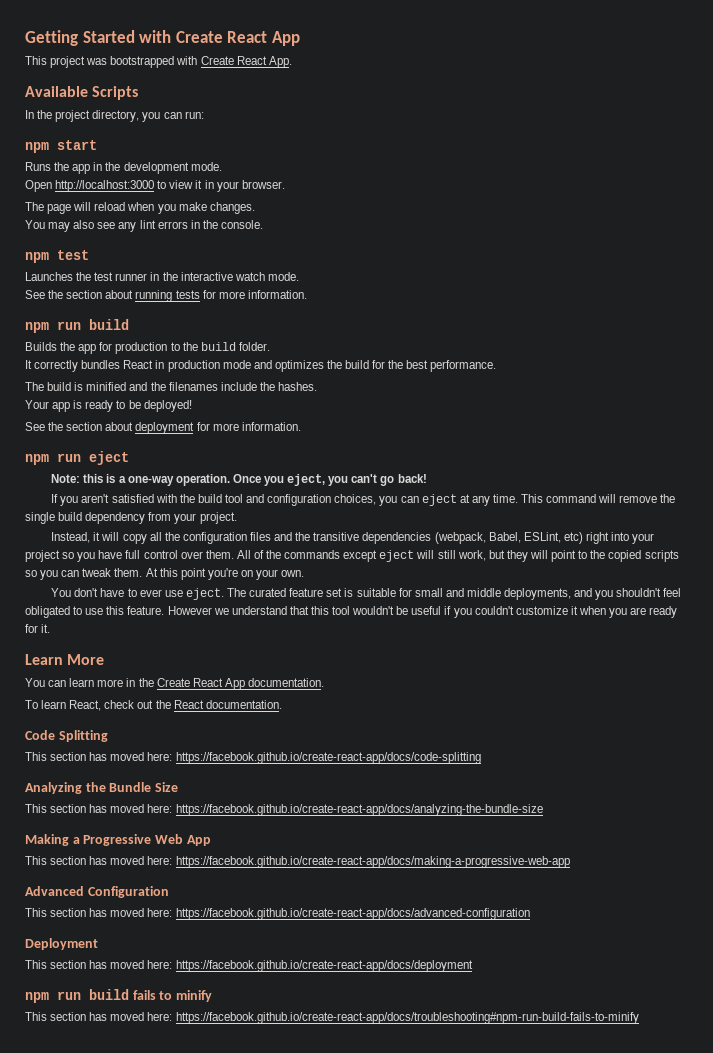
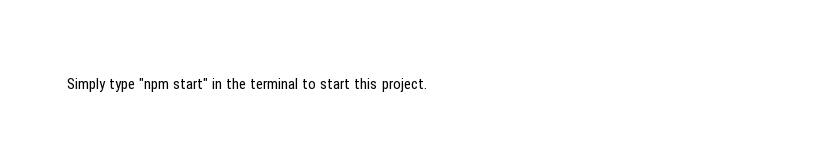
- Getting Started with Create React App
- This project was bootstrapped with Create React App.
- Available Scripts
- In the project directory, you can run:
- npm start
- Runs the app in the development mode.
- Open http://localhost:3000 to view it in your browser.
- The page will reload when you make changes.
- You may also see any lint errors in the console.
- npm test
- Launches the test runner in the interactive watch mode.
- See the section about running tests for more information.
- npm run build
- Builds the app for production to the build folder.
- It correctly bundles React in production mode and optimizes the build for the best performance.
- The build is minified and the filenames include the hashes.
- Your app is ready to be deployed!
- See the section about deployment for more information.
- npm run eject
- Note: this is a one-way operation. Once you eject, you can't go back!
- If you aren't satisfied with the build tool and configuration choices, you can eject at any time. This command will remove the single build dependency from your project.
- Instead, it will copy all the configuration files and the transitive dependencies (webpack, Babel, ESLint, etc) right into your project so you have full control over them. All of the commands except eject will still work, but they will point to the copied scripts so you can tweak them. At this point you're on your own.
- You don't have to ever use eject. The curated feature set is suitable for small and middle deployments, and you shouldn't feel obligated to use this feature. However we understand that this tool wouldn't be useful if you couldn't customize it when you are ready for it.
- Learn More
- You can learn more in the Create React App documentation.
- To learn React, check out the React documentation.
- Code Splitting
- This section has moved here: https://facebook.github.io/create-react-app/docs/code-splitting
- Analyzing the Bundle Size
- This section has moved here: https://facebook.github.io/create-react-app/docs/analyzing-the-bundle-size
- Making a Progressive Web App
- This section has moved here: https://facebook.github.io/create-react-app/docs/making-a-progressive-web-app
- Advanced Configuration
- This section has moved here: https://facebook.github.io/create-react-app/docs/advanced-configuration
- Deployment
- This section has moved here: https://facebook.github.io/create-react-app/docs/deployment
- npm run build fails to minify
- This section has moved here: https://facebook.github.io/create-react-app/docs/troubleshooting#npm-run-build-fails-to-minify
+ Simply type "npm start" in the terminal to start this project.

